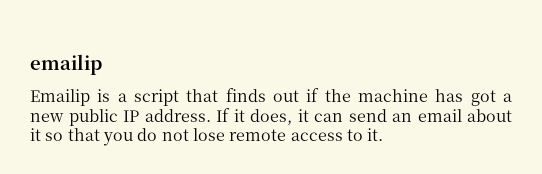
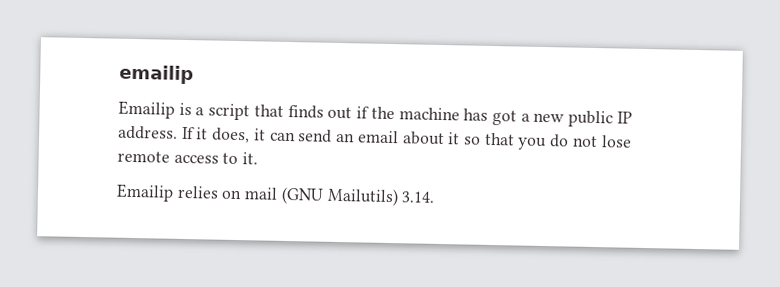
+ Emailip relies on mail (GNU Mailutils) 3.14.

